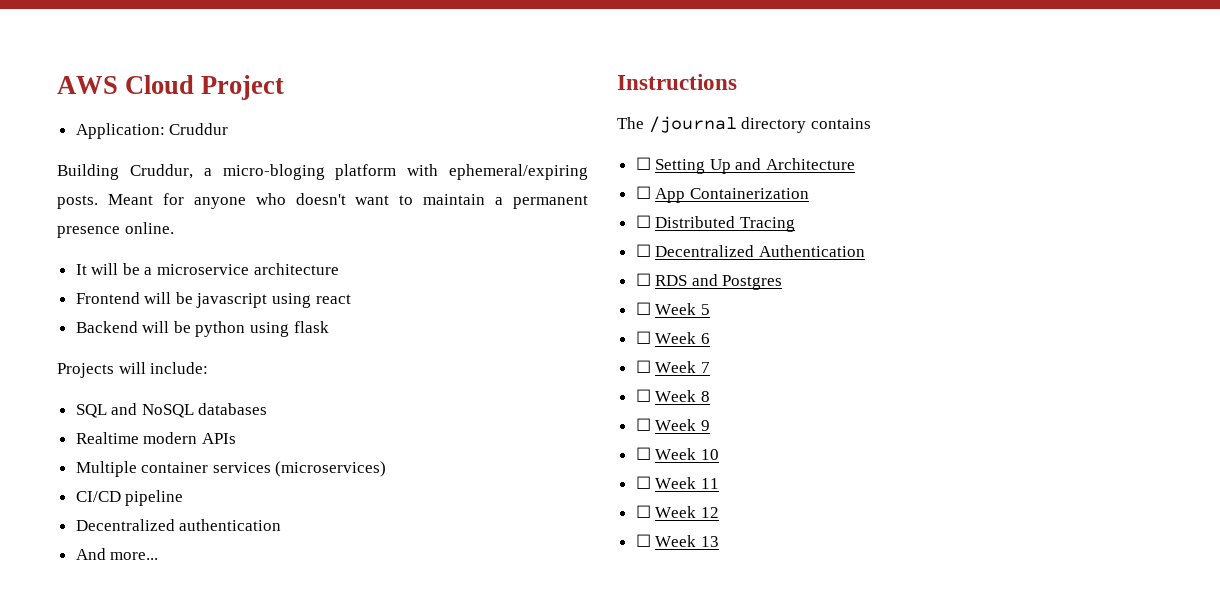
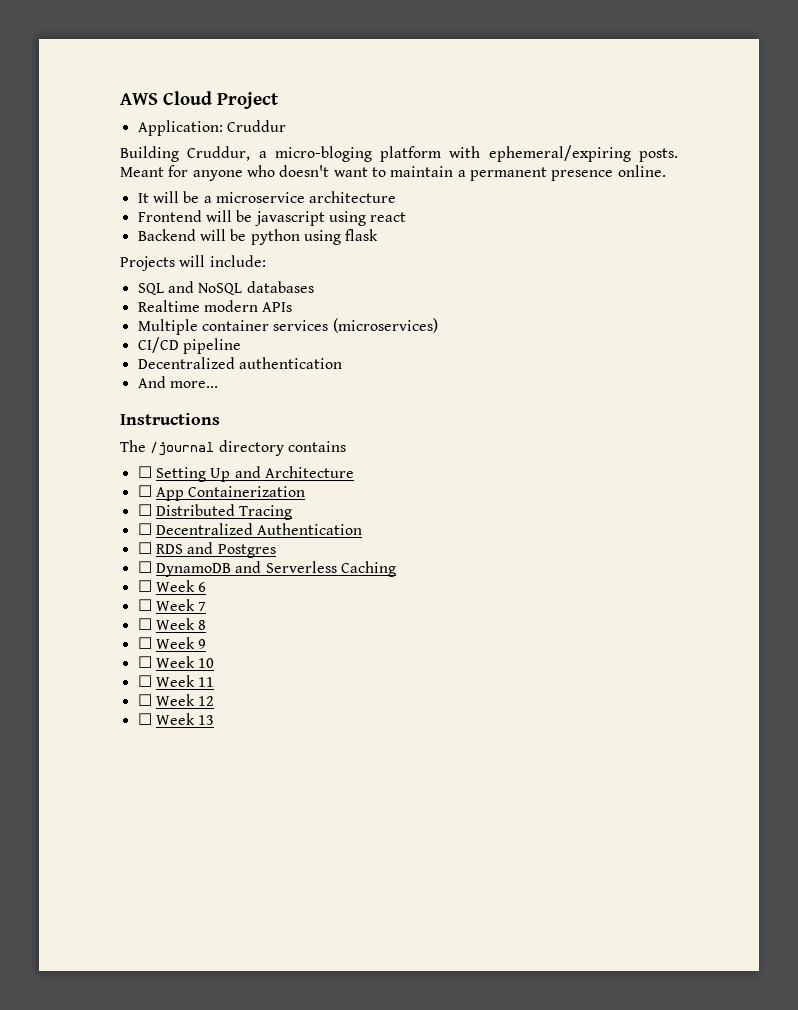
- ☐ Week 5
+ ☐ DynamoDB and Serverless Caching

